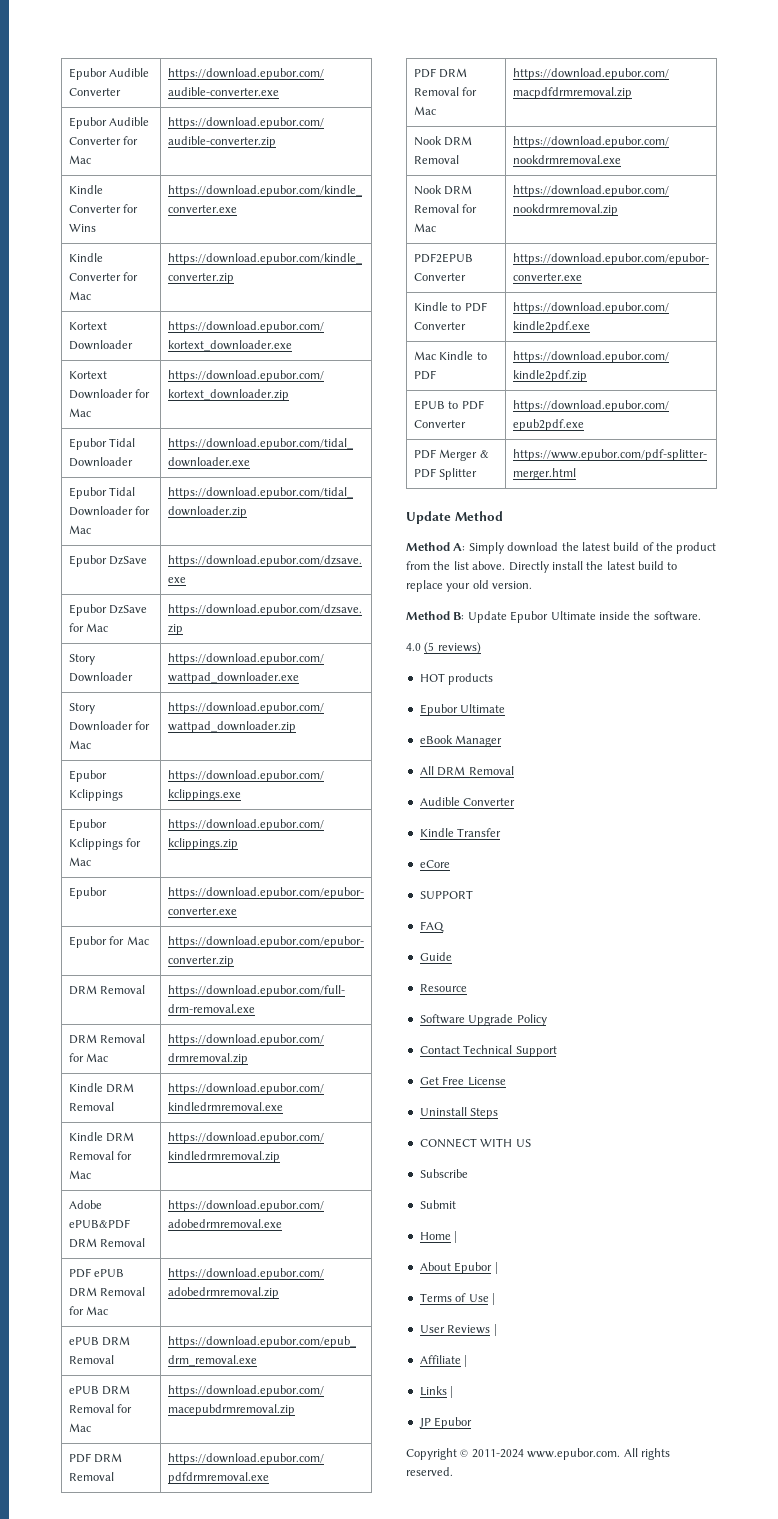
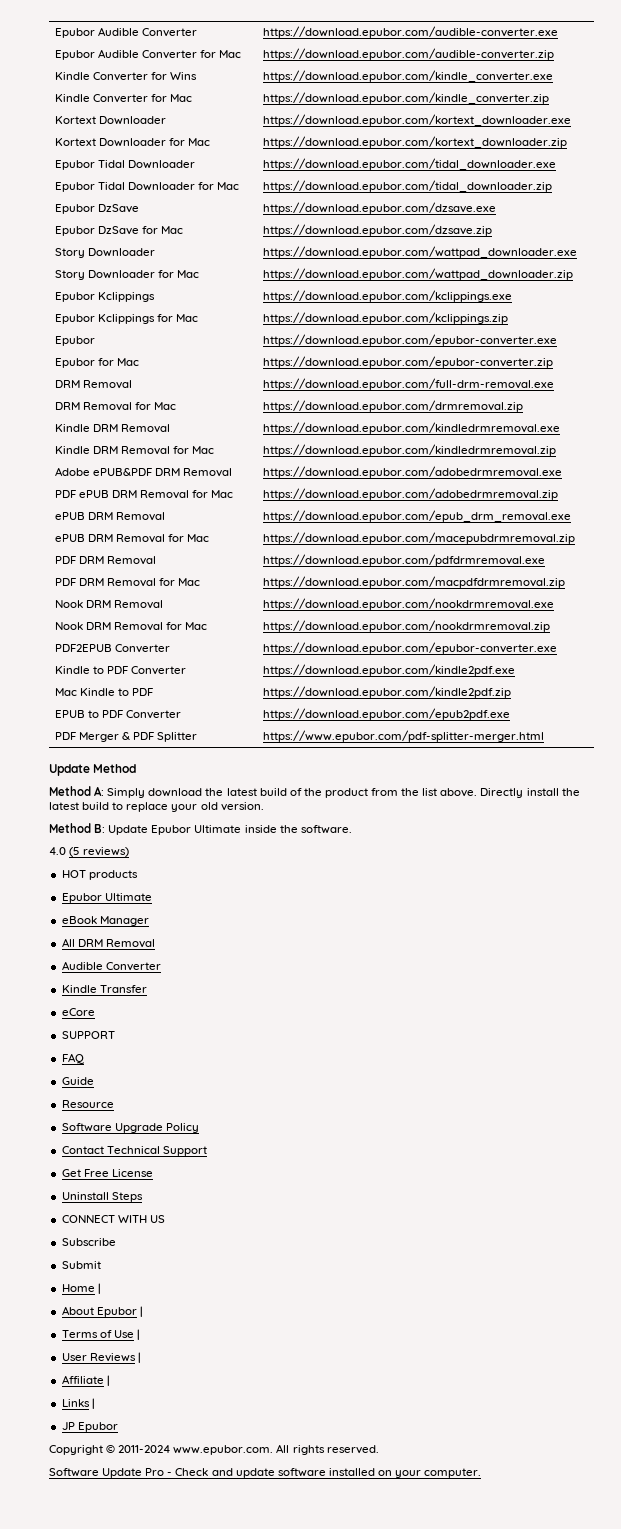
+ Software Update Pro - Check and update software installed on your computer.

